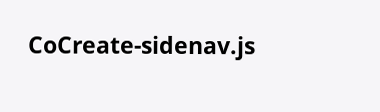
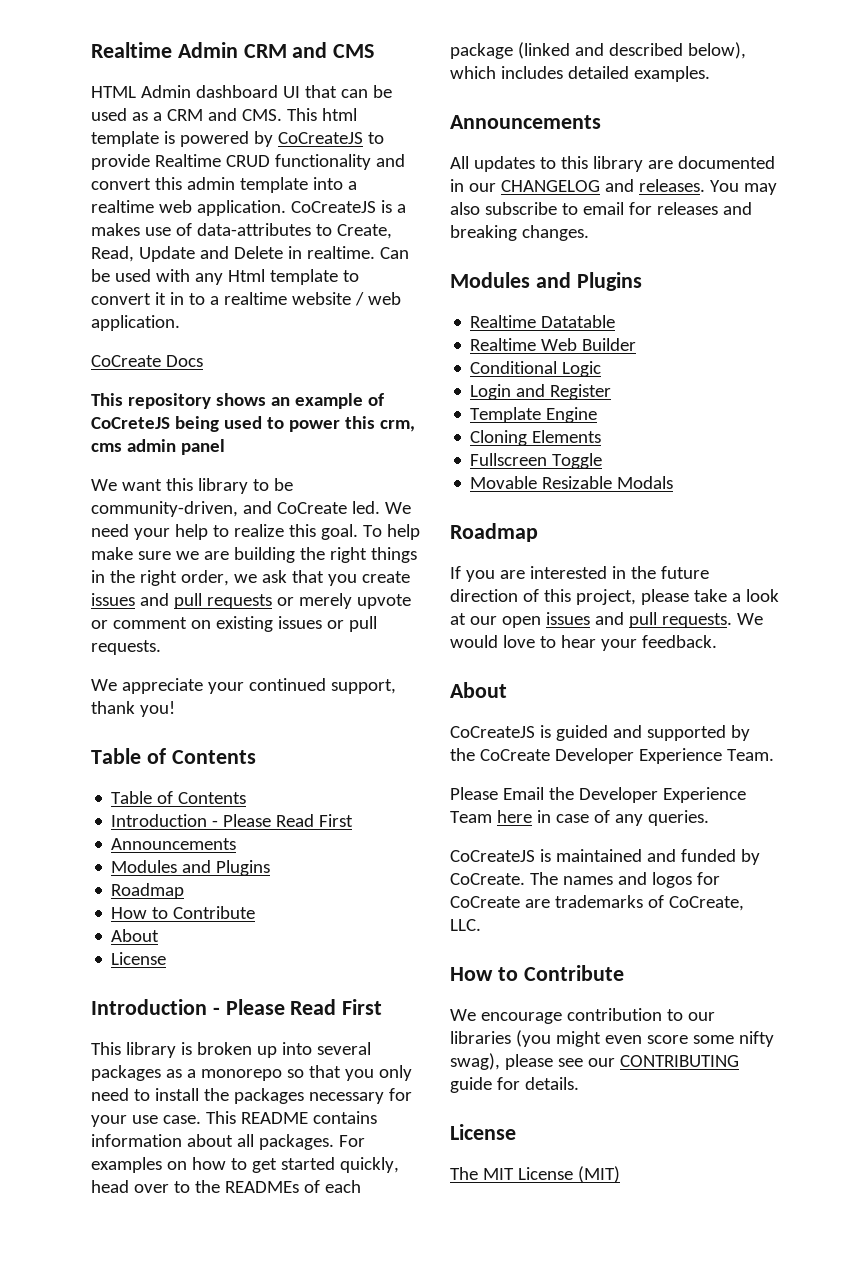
- CoCreate-sidenav.js
+ Realtime Admin CRM and CMS
+ HTML Admin dashboard UI that can be used as a CRM and CMS. This html template is powered by CoCreateJS to provide Realtime CRUD functionality and convert this admin template into a realtime web application. CoCreateJS is a makes use of data-attributes to Create, Read, Update and Delete in realtime. Can be used with any Html template to convert it in to a realtime website / web application.
+ CoCreate Docs
+ This repository shows an example of CoCreteJS being used to power this crm, cms admin panel
+ We want this library to be community-driven, and CoCreate led. We need your help to realize this goal. To help make sure we are building the right things in the right order, we ask that you create issues and pull requests or merely upvote or comment on existing issues or pull requests.
+ We appreciate your continued support, thank you!
+ Table of Contents
+ Table of Contents
+ Introduction - Please Read First
+ Announcements
+ Modules and Plugins
+ Roadmap
+ How to Contribute
+ About
+ License
+ Introduction - Please Read First
+ This library is broken up into several packages as a monorepo so that you only need to install the packages necessary for your use case. This README contains information about all packages. For examples on how to get started quickly, head over to the READMEs of each package (linked and described below), which includes detailed examples.
+ Announcements
+ All updates to this library are documented in our CHANGELOG and releases. You may also subscribe to email for releases and breaking changes.
+ Modules and Plugins
+ Realtime Datatable
+ Realtime Web Builder
+ Conditional Logic
+ Login and Register
+ Template Engine
+ Cloning Elements
+ Fullscreen Toggle
+ Movable Resizable Modals
+ Roadmap
+ If you are interested in the future direction of this project, please take a look at our open issues and pull requests. We would love to hear your feedback.
+ About
+ CoCreateJS is guided and supported by the CoCreate Developer Experience Team.
+ Please Email the Developer Experience Team here in case of any queries.
+ CoCreateJS is maintained and funded by CoCreate. The names and logos for CoCreate are trademarks of CoCreate, LLC.
+ How to Contribute
+ We encourage contribution to our libraries (you might even score some nifty swag), please see our CONTRIBUTING guide for details.
+ License
+ The MIT License (MIT)

